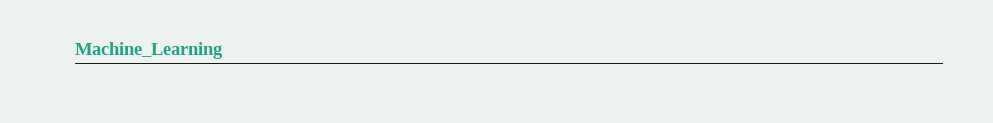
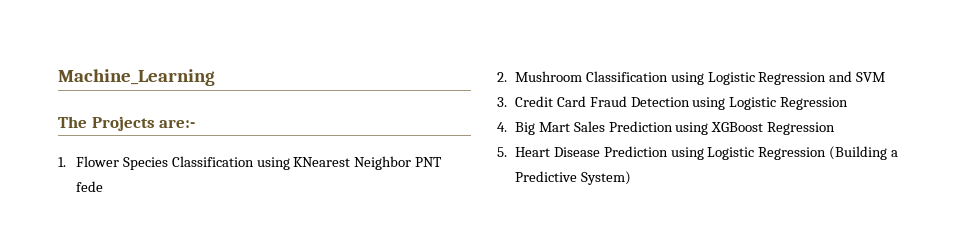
+ The Projects are:-
+ 1. Flower Species Classification using KNearest Neighbor PNT fede
+ 2. Mushroom Classification using Logistic Regression and SVM
+ 3. Credit Card Fraud Detection using Logistic Regression
+ 4. Big Mart Sales Prediction using XGBoost Regression
+ 5. Heart Disease Prediction using Logistic Regression (Building a Predictive System)

